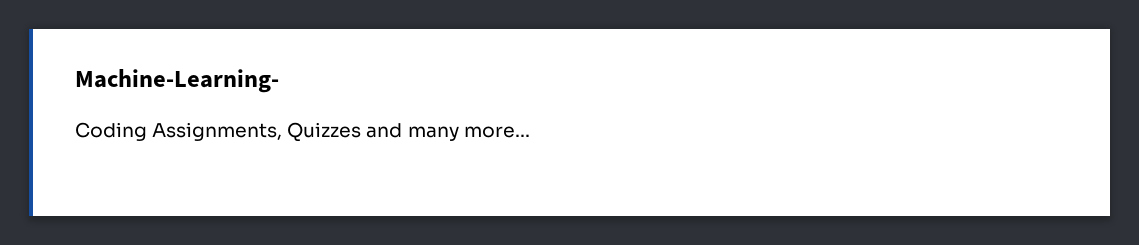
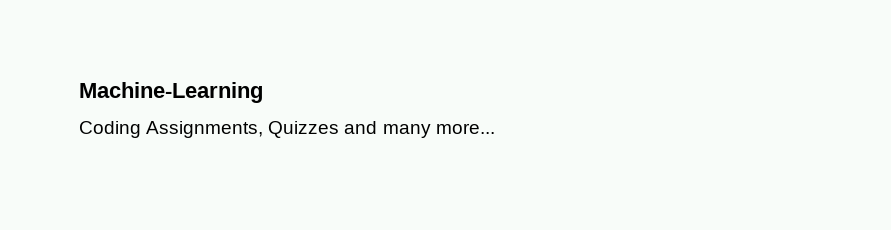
- Machine-Learning-
+ Machine-Learning

